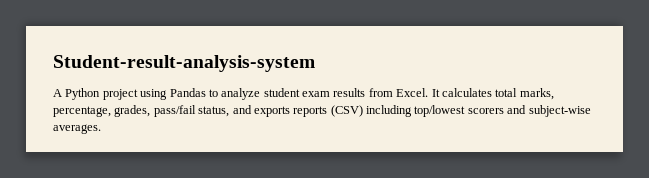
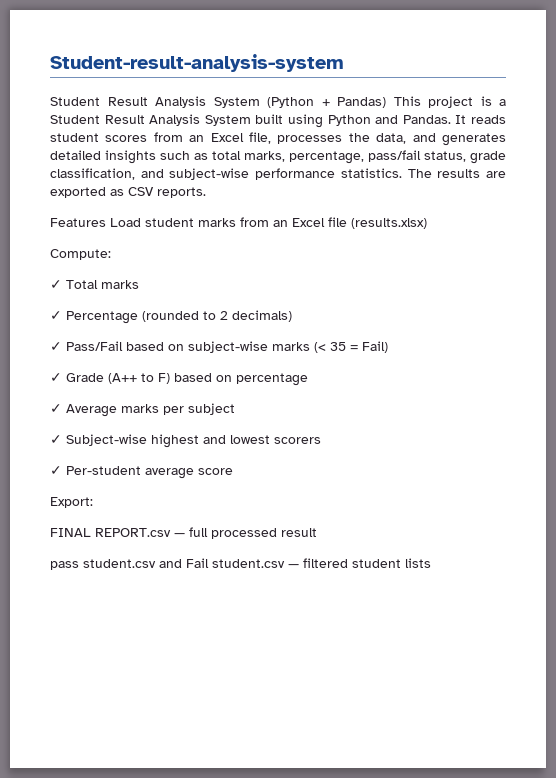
- A Python project using Pandas to analyze student exam results from Excel. It calculates total marks, percentage, grades, pass/fail status, and exports reports (CSV) including top/lowest scorers and subject-wise averages.
+ Student Result Analysis System (Python + Pandas) This project is a Student Result Analysis System built using Python and Pandas. It reads student scores from an Excel file, processes the data, and generates detailed insights such as total marks, percentage, pass/fail status, grade classification, and subject-wise performance statistics. The results are exported as CSV reports.
+ Features Load student marks from an Excel file (results.xlsx)
+ Compute:
+ ✓ Total marks
+ ✓ Percentage (rounded to 2 decimals)
+ ✓ Pass/Fail based on subject-wise marks (< 35 = Fail)
+ ✓ Grade (A++ to F) based on percentage
+ ✓ Average marks per subject
+ ✓ Subject-wise highest and lowest scorers
+ ✓ Per-student average score
+ Export:
+ FINAL REPORT.csv — full processed result
+ pass student.csv and Fail student.csv — filtered student lists

